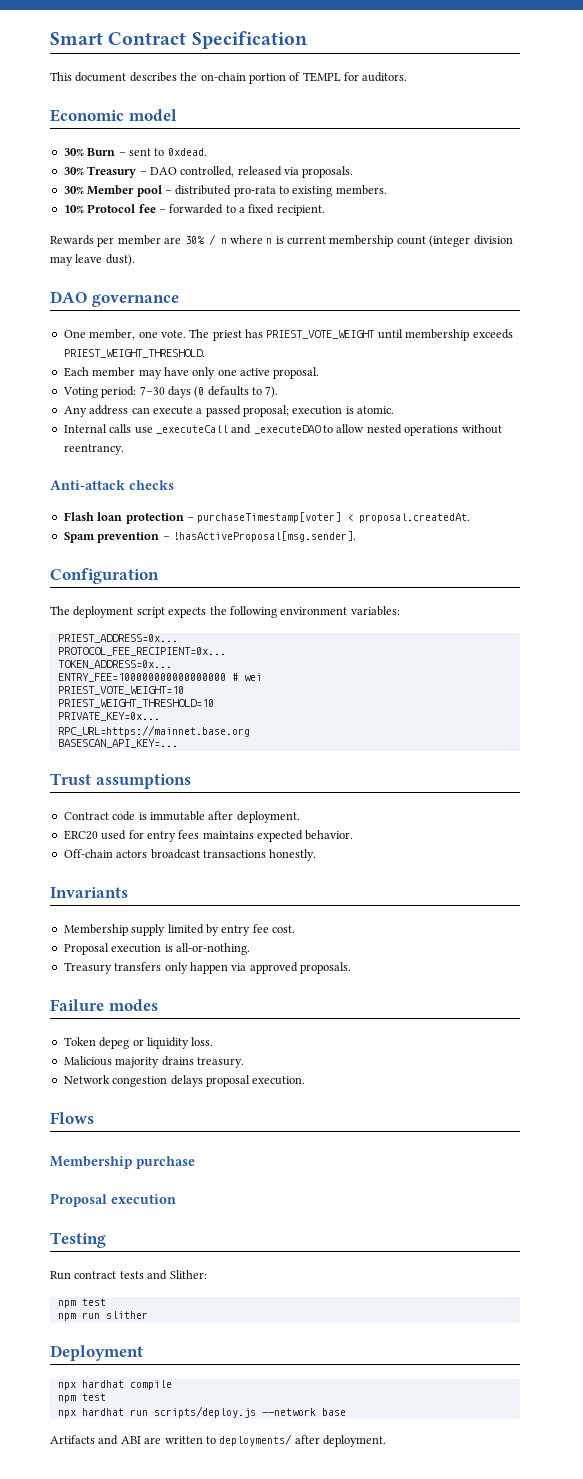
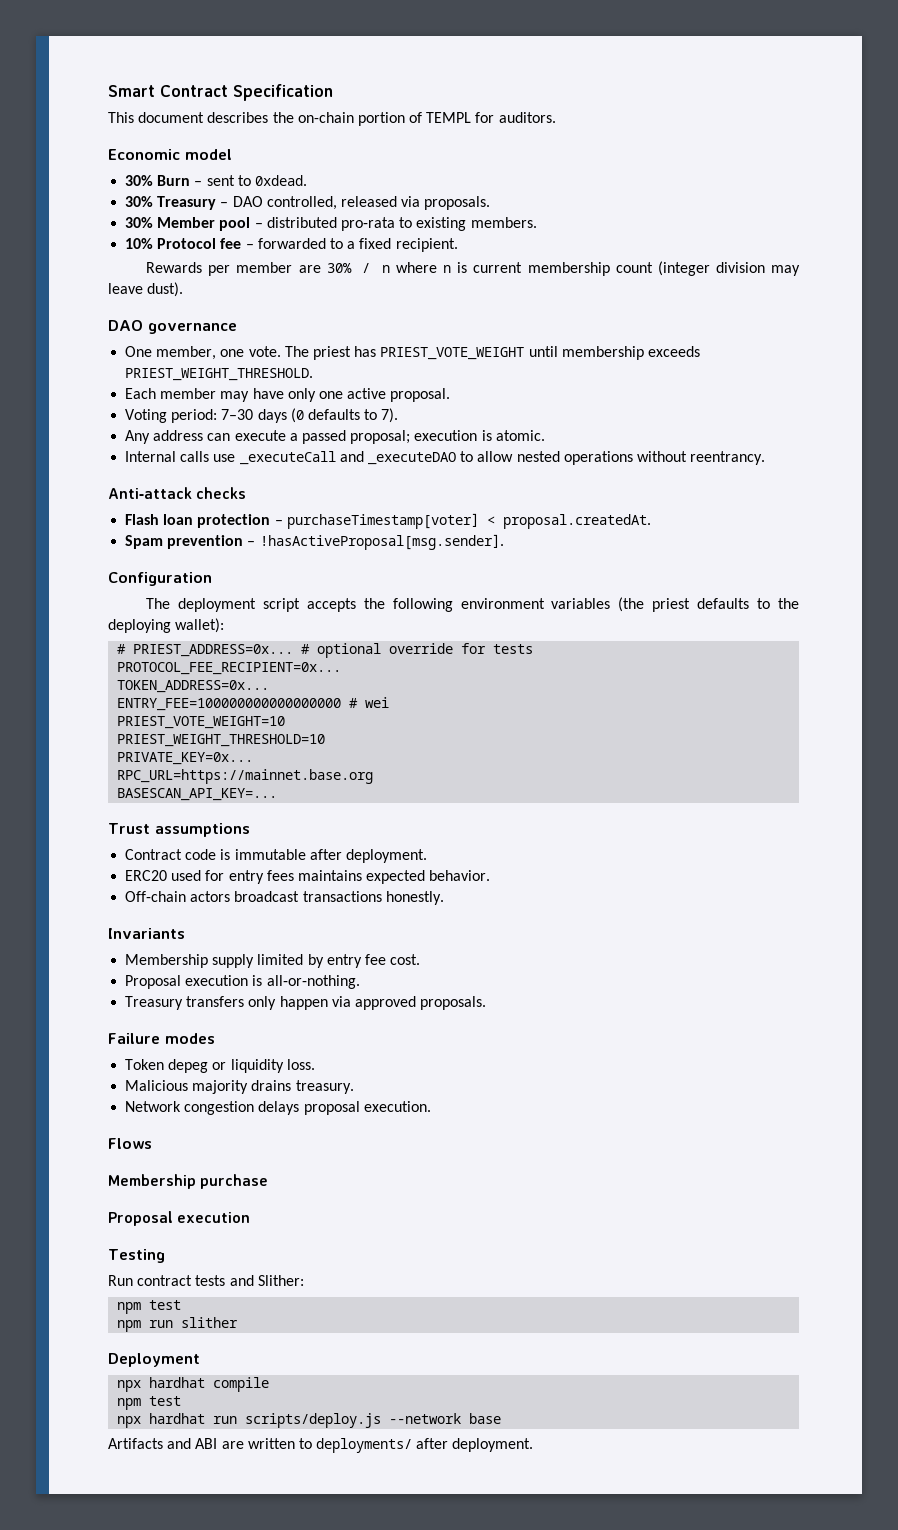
- The deployment script expects the following environment variables:
- PRIEST_ADDRESS=0x...
+ The deployment script accepts the following environment variables (the priest defaults to the deploying wallet):
+ # PRIEST_ADDRESS=0x... # optional override for tests

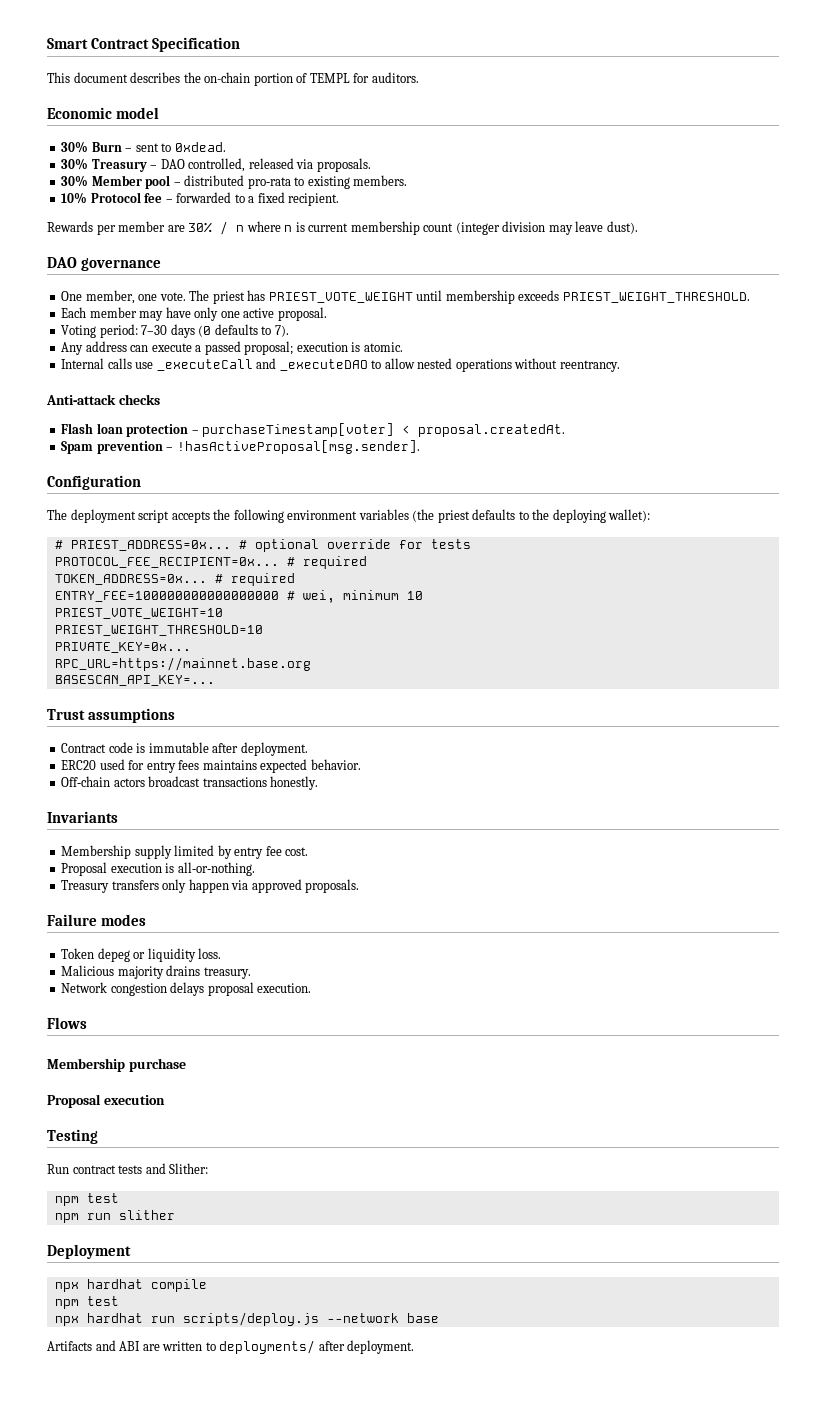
- PROTOCOL_FEE_RECIPIENT=0x...
+ PROTOCOL_FEE_RECIPIENT=0x... # required
- TOKEN_ADDRESS=0x...
+ TOKEN_ADDRESS=0x... # required
- ENTRY_FEE=100000000000000000 # wei
+ ENTRY_FEE=100000000000000000 # wei, minimum 10

